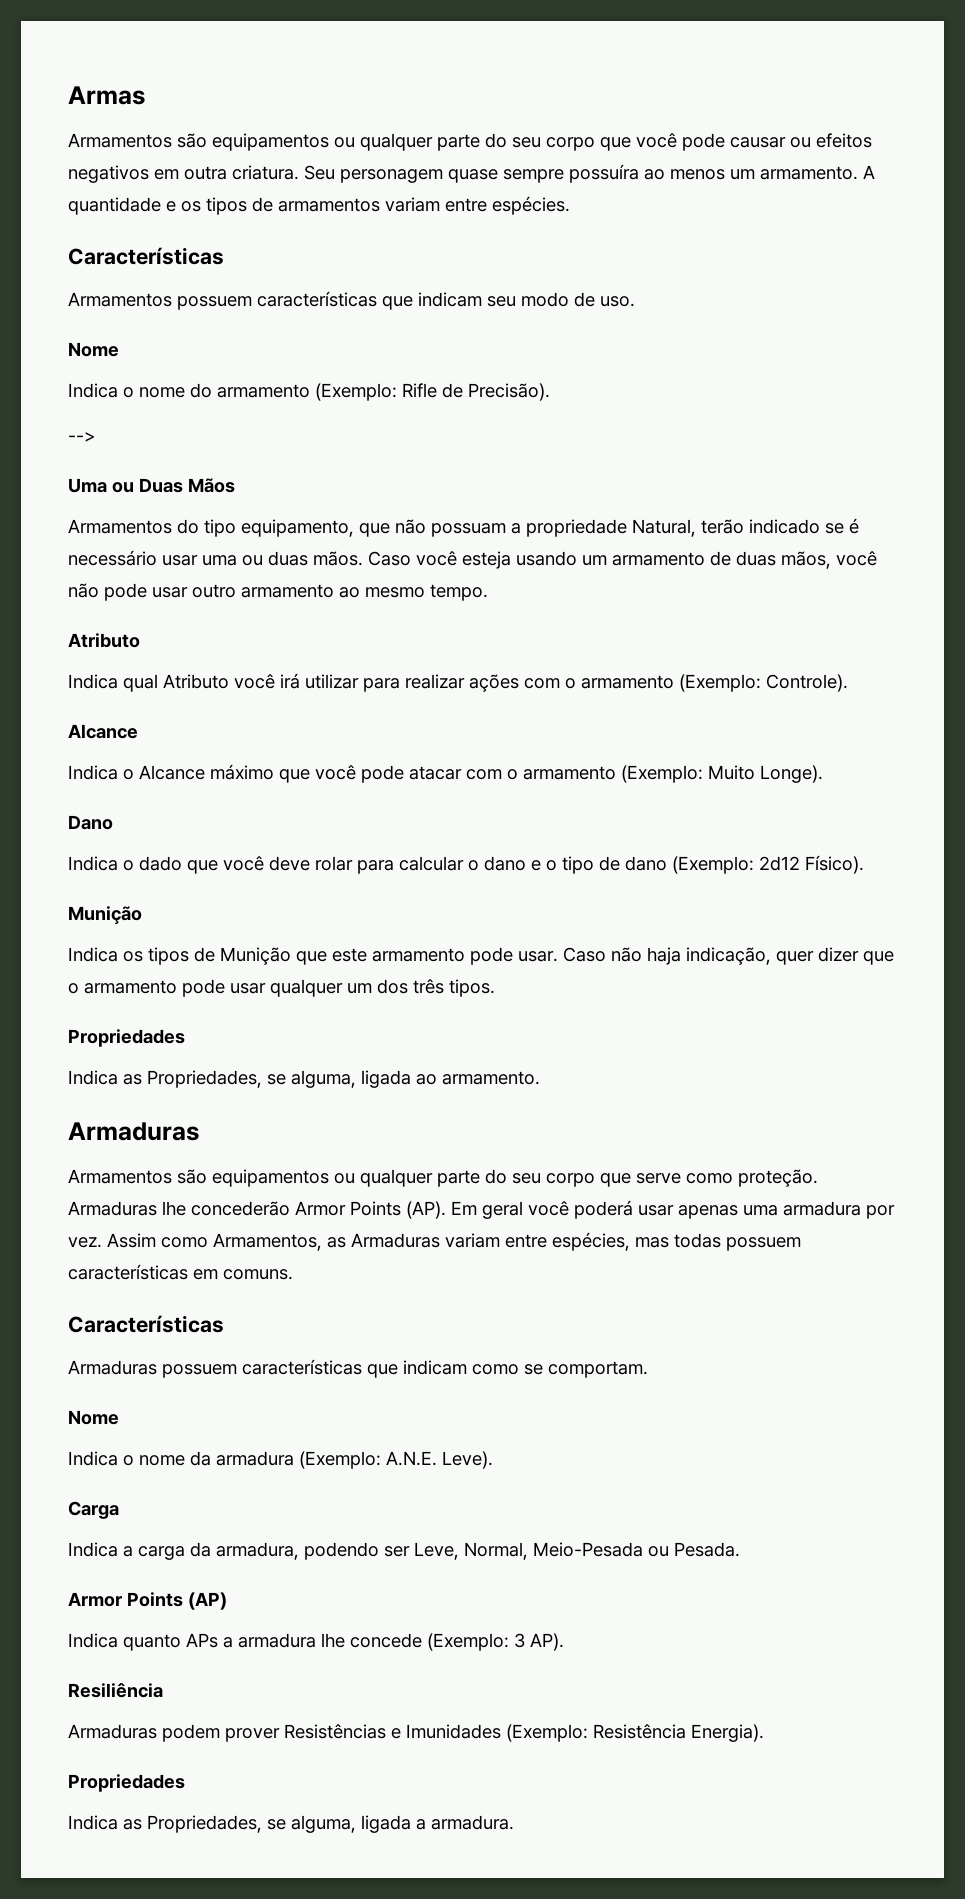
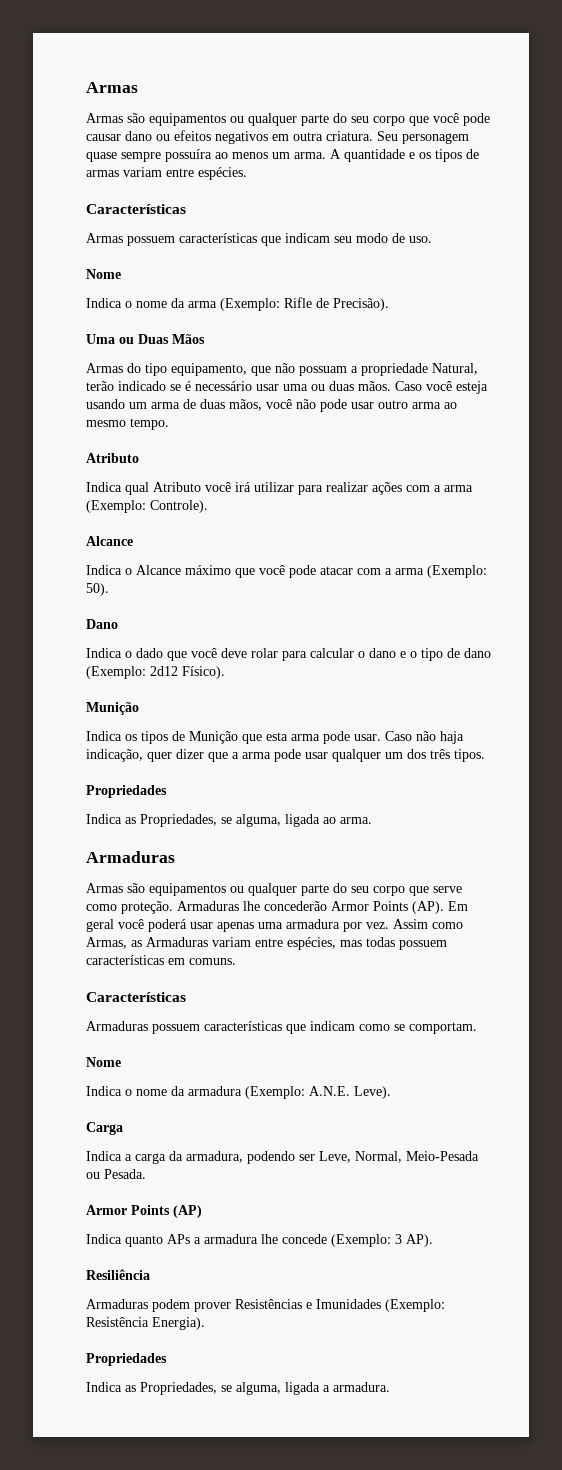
- Armamentos são equipamentos ou qualquer parte do seu corpo que você pode causar ou efeitos negativos em outra criatura.
+ Armas são equipamentos ou qualquer parte do seu corpo que você pode causar dano ou efeitos negativos em outra criatura.
- Seu personagem quase sempre possuíra ao menos um armamento.
+ Seu personagem quase sempre possuíra ao menos um arma.
- A quantidade e os tipos de armamentos variam entre espécies.
+ A quantidade e os tipos de armas variam entre espécies.
- Armamentos possuem características que indicam seu modo de uso.
+ Armas possuem características que indicam seu modo de uso.
- Indica o nome do armamento (Exemplo: Rifle de Precisão).
+ Indica o nome da arma (Exemplo: Rifle de Precisão).
- -->
- Armamentos do tipo equipamento, que não possuam a propriedade Natural, terão indicado se é necessário usar uma ou duas mãos.
+ Armas do tipo equipamento, que não possuam a propriedade Natural, terão indicado se é necessário usar uma ou duas mãos.
- Caso você esteja usando um armamento de duas mãos, você não pode usar outro armamento ao mesmo tempo.
+ Caso você esteja usando um arma de duas mãos, você não pode usar outro arma ao mesmo tempo.
- Indica qual Atributo você irá utilizar para realizar ações com o armamento (Exemplo: Controle).
+ Indica qual Atributo você irá utilizar para realizar ações com a arma (Exemplo: Controle).
- Indica o Alcance máximo que você pode atacar com o armamento (Exemplo: Muito Longe).
+ Indica o Alcance máximo que você pode atacar com a arma (Exemplo: 50).
- Indica os tipos de Munição que este armamento pode usar.
+ Indica os tipos de Munição que esta arma pode usar.
- Caso não haja indicação, quer dizer que o armamento pode usar qualquer um dos três tipos.
+ Caso não haja indicação, quer dizer que a arma pode usar qualquer um dos três tipos.
- Indica as Propriedades, se alguma, ligada ao armamento.
+ Indica as Propriedades, se alguma, ligada ao arma.
- Armamentos são equipamentos ou qualquer parte do seu corpo que serve como proteção.
+ Armas são equipamentos ou qualquer parte do seu corpo que serve como proteção.
- Assim como Armamentos, as Armaduras variam entre espécies, mas todas possuem características em comuns.
+ Assim como Armas, as Armaduras variam entre espécies, mas todas possuem características em comuns.

